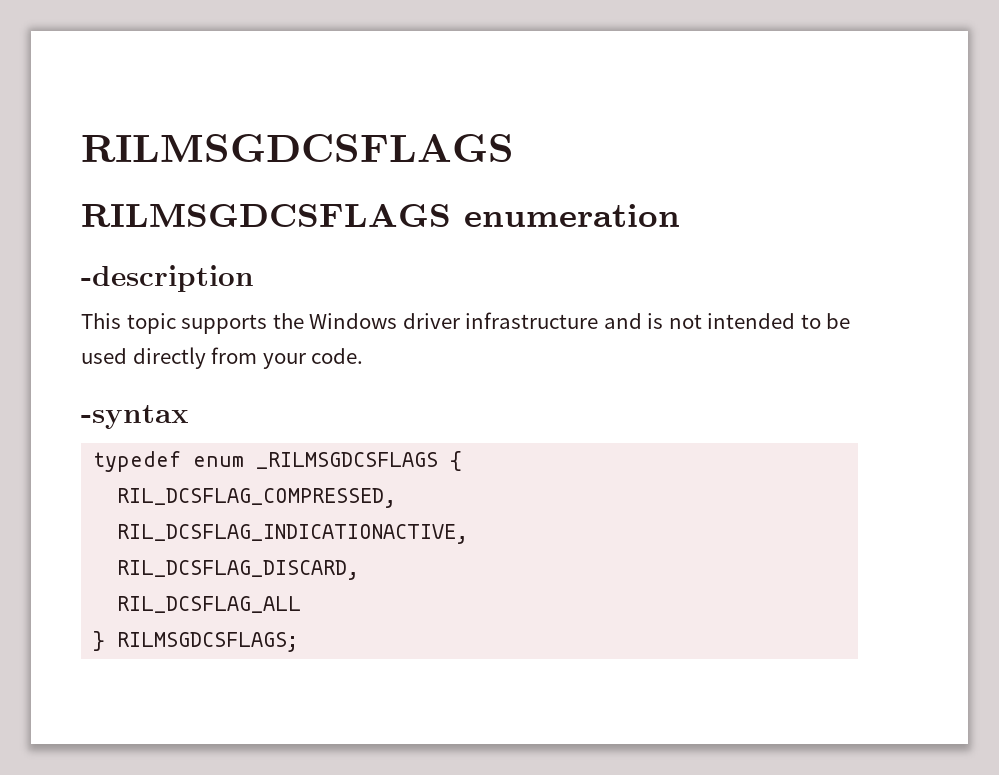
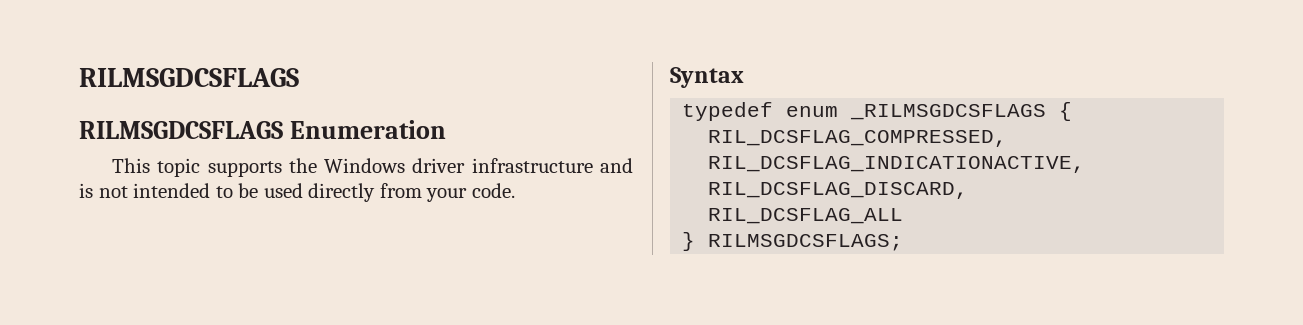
- RILMSGDCSFLAGS enumeration
- -description
+ RILMSGDCSFLAGS Enumeration
- -syntax
+ Syntax

